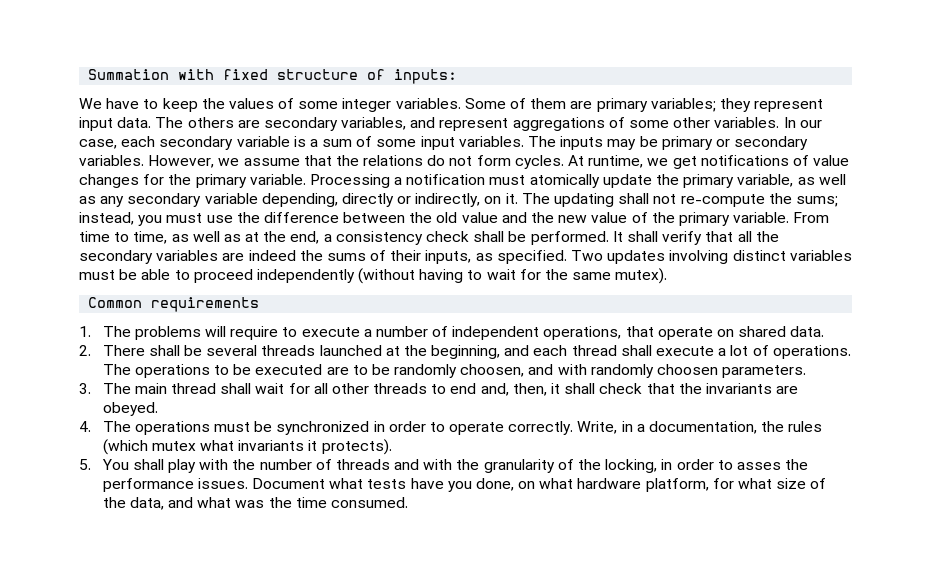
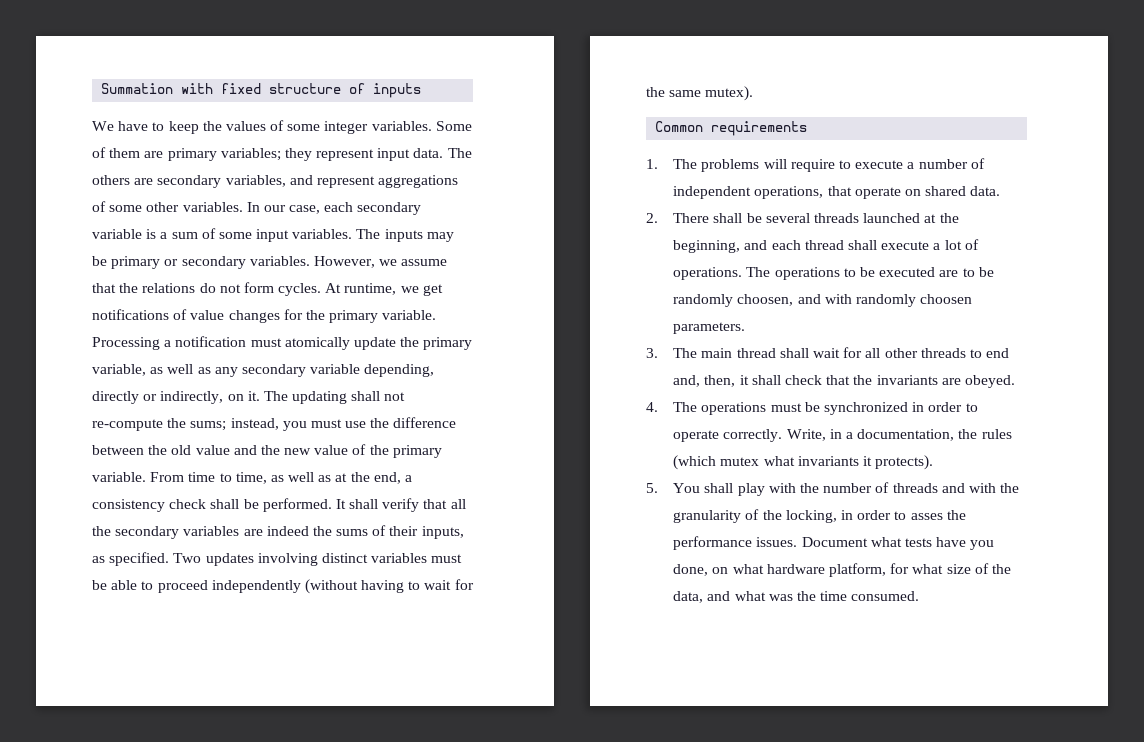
- Summation with fixed structure of inputs:
+ Summation with fixed structure of inputs

